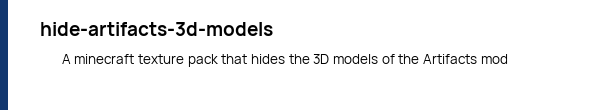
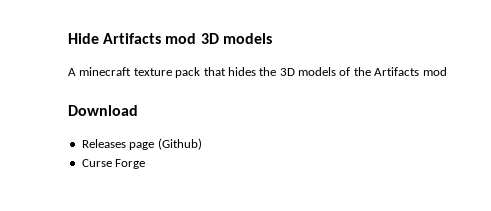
- hide-artifacts-3d-models
+ Hide Artifacts mod 3D models
+ Download
+ Releases page (Github)
+ Curse Forge

